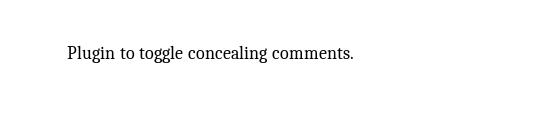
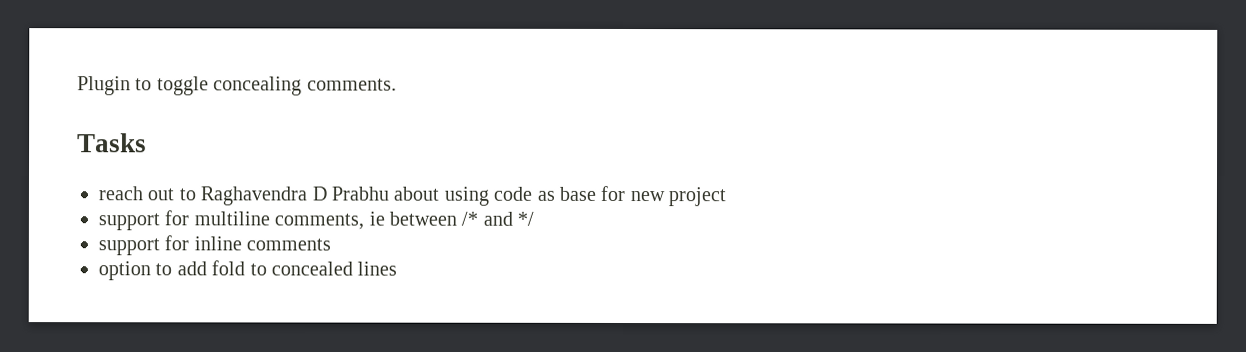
+ Tasks
+ reach out to Raghavendra D Prabhu about using code as base for new project
+ support for multiline comments, ie between /* and */
+ support for inline comments
+ option to add fold to concealed lines

